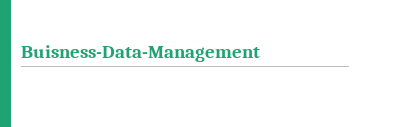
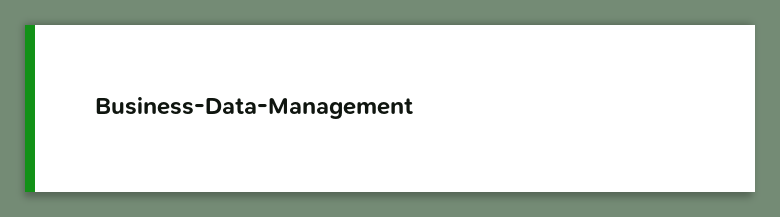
- Buisness-Data-Management
+ Business-Data-Management

